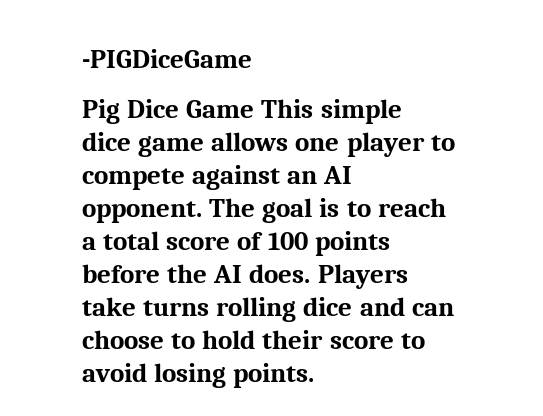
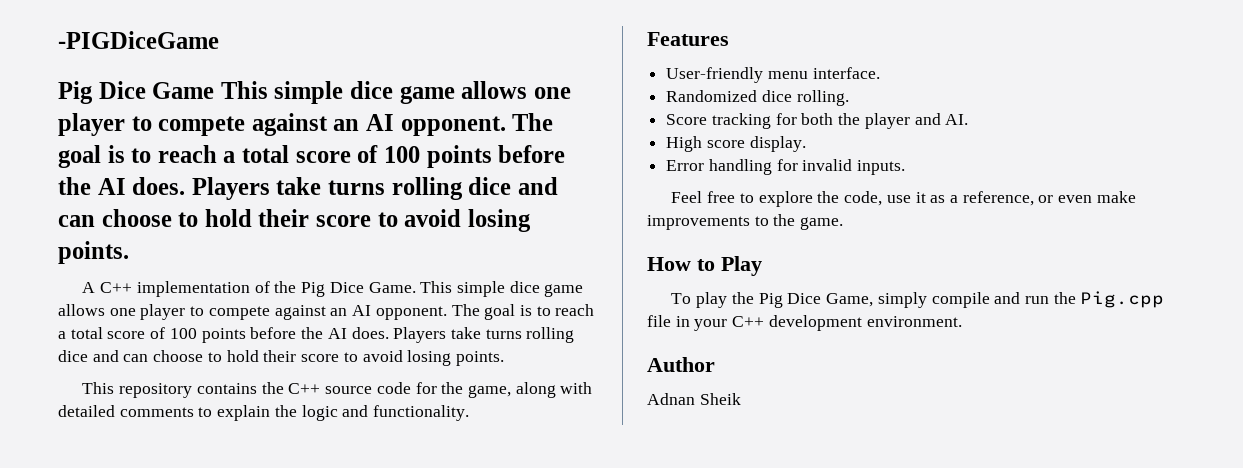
+ A C++ implementation of the Pig Dice Game. This simple dice game allows one player to compete against an AI opponent. The goal is to reach a total score of 100 points before the AI does. Players take turns rolling dice and can choose to hold their score to avoid losing points.
+ This repository contains the C++ source code for the game, along with detailed comments to explain the logic and functionality.
+ Features
+ User-friendly menu interface.
+ Randomized dice rolling.
+ Score tracking for both the player and AI.
+ High score display.
+ Error handling for invalid inputs.
+ Feel free to explore the code, use it as a reference, or even make improvements to the game.
+ How to Play
+ To play the Pig Dice Game, simply compile and run the Pig.cpp file in your C++ development environment.
+ Author
+ Adnan Sheik

